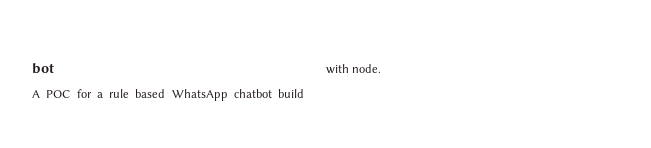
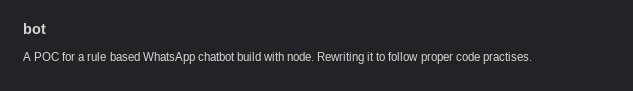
+ Rewriting it to follow proper code practises.

